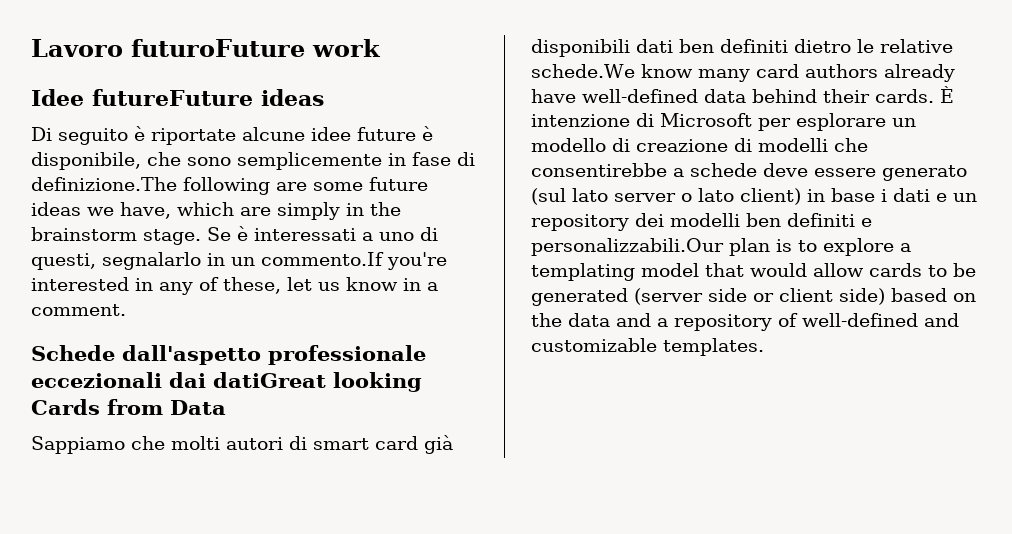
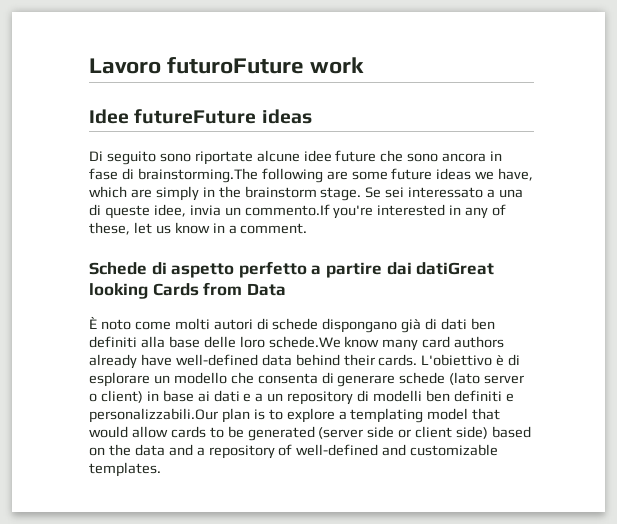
- Di seguito è riportate alcune idee future è disponibile, che sono semplicemente in fase di definizione.The following are some future ideas we have, which are simply in the brainstorm stage.
+ Di seguito sono riportate alcune idee future che sono ancora in fase di brainstorming.The following are some future ideas we have, which are simply in the brainstorm stage.
- Se è interessati a uno di questi, segnalarlo in un commento.If you're interested in any of these, let us know in a comment.
+ Se sei interessato a una di queste idee, invia un commento.If you're interested in any of these, let us know in a comment.
- Schede dall'aspetto professionale eccezionali dai datiGreat looking Cards from Data
+ Schede di aspetto perfetto a partire dai datiGreat looking Cards from Data
- Sappiamo che molti autori di smart card già disponibili dati ben definiti dietro le relative schede.We know many card authors already have well-defined data behind their cards.
+ È noto come molti autori di schede dispongano già di dati ben definiti alla base delle loro schede.We know many card authors already have well-defined data behind their cards.
- È intenzione di Microsoft per esplorare un modello di creazione di modelli che consentirebbe a schede deve essere generato (sul lato server o lato client) in base i dati e un repository dei modelli ben definiti e personalizzabili.Our plan is to explore a templating model that would allow cards to be generated (server side or client side) based on the data and a repository of well-defined and customizable templates.
+ L'obiettivo è di esplorare un modello che consenta di generare schede (lato server o client) in base ai dati e a un repository di modelli ben definiti e personalizzabili.Our plan is to explore a templating model that would allow cards to be generated (server side or client side) based on the data and a repository of well-defined and customizable templates.

